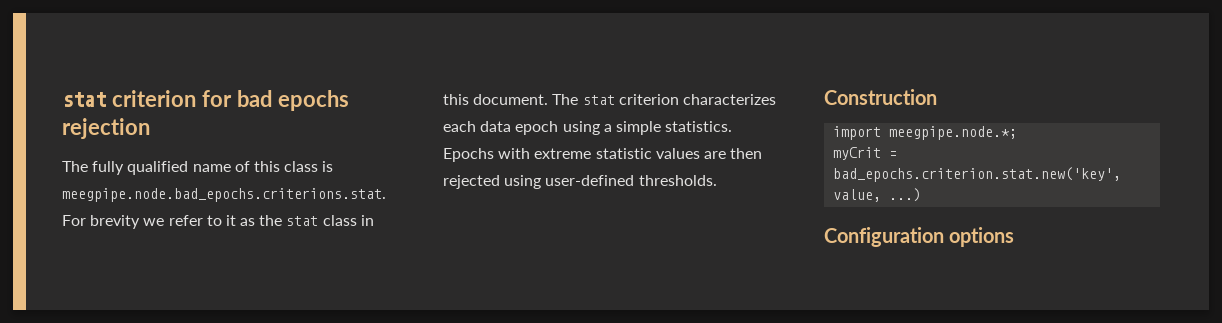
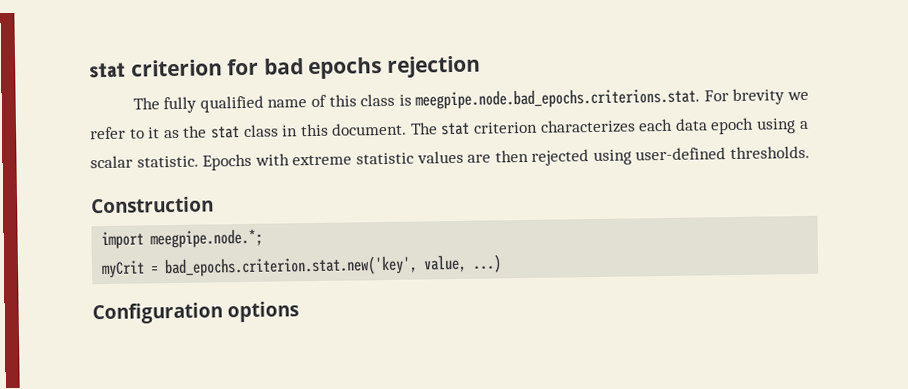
- The stat criterion characterizes each data epoch using a simple statistics.
+ The stat criterion characterizes each data epoch using a scalar statistic.

